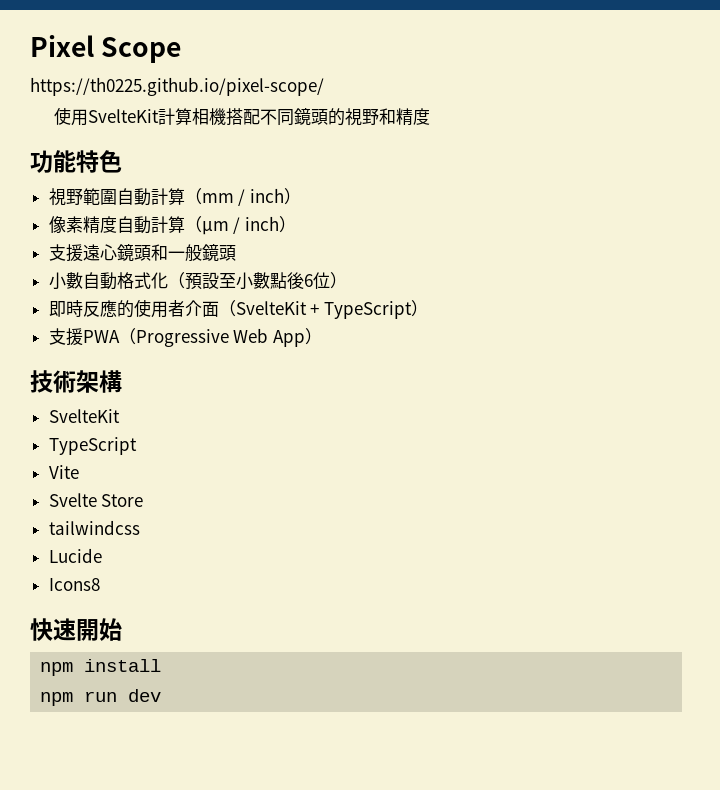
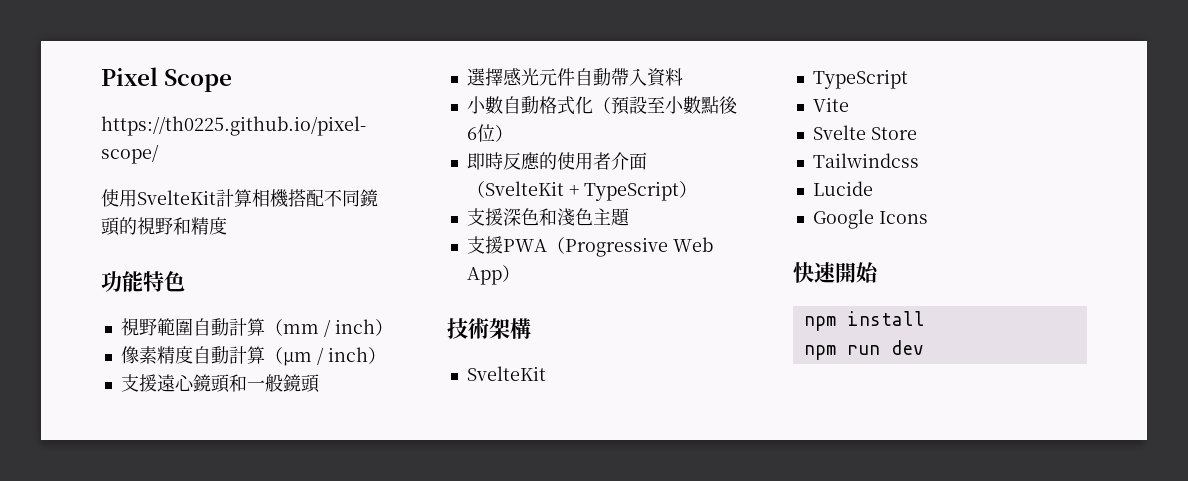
+ 選擇感光元件自動帶入資料
+ 支援深色和淺色主題
- tailwindcss
+ Tailwindcss
- Icons8
+ Google Icons

